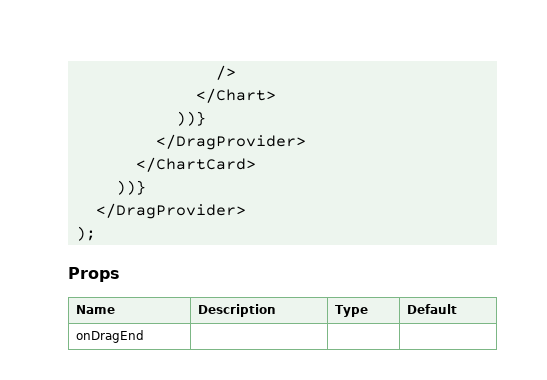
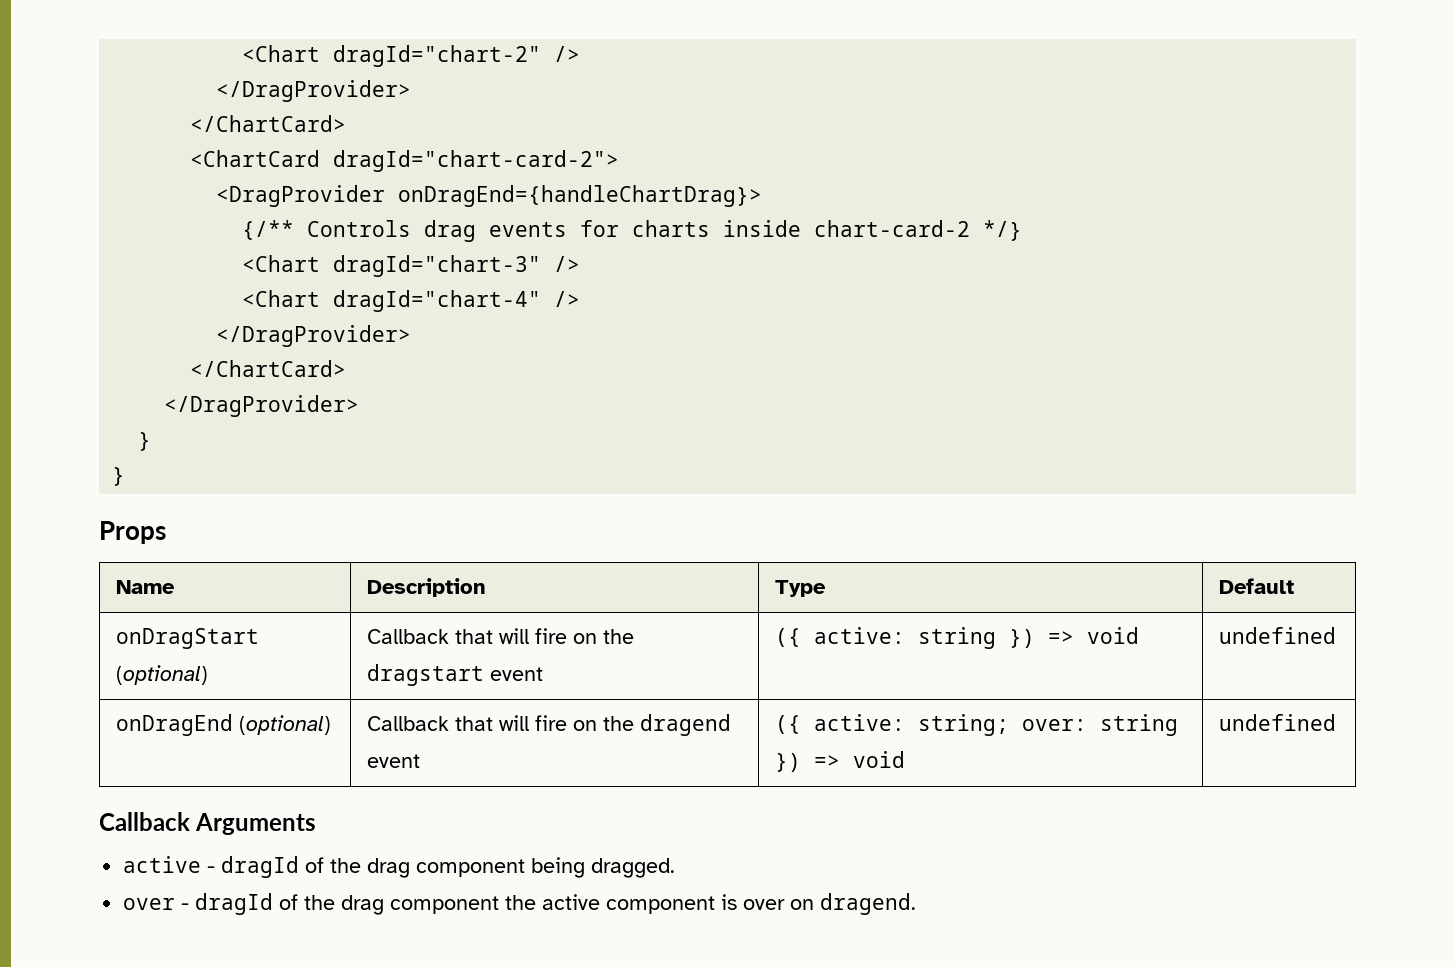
- />
- </Chart>
- ))}
+ <Chart dragId="chart-2" />
  </DragProvider>
  </ChartCard>
- ))}
+ <ChartCard dragId="chart-card-2">
+ <DragProvider onDragEnd={handleChartDrag}>
+ {/** Controls drag events for charts inside chart-card-2 */}
+ <Chart dragId="chart-3" />
+ <Chart dragId="chart-4" />
  </DragProvider>
- );
+ </ChartCard>
+ </DragProvider>
+ }
+ }
- onDragEnd | | |
+ onDragStart (optional) | Callback that will fire on the dragstart event | ({ active: string }) => void | undefined
+ onDragEnd (optional) | Callback that will fire on the dragend event | ({ active: string; over: string }) => void | undefined
+ Callback Arguments
+ active - dragId of the drag component being dragged.
+ over - dragId of the drag component the active component is over on dragend.

